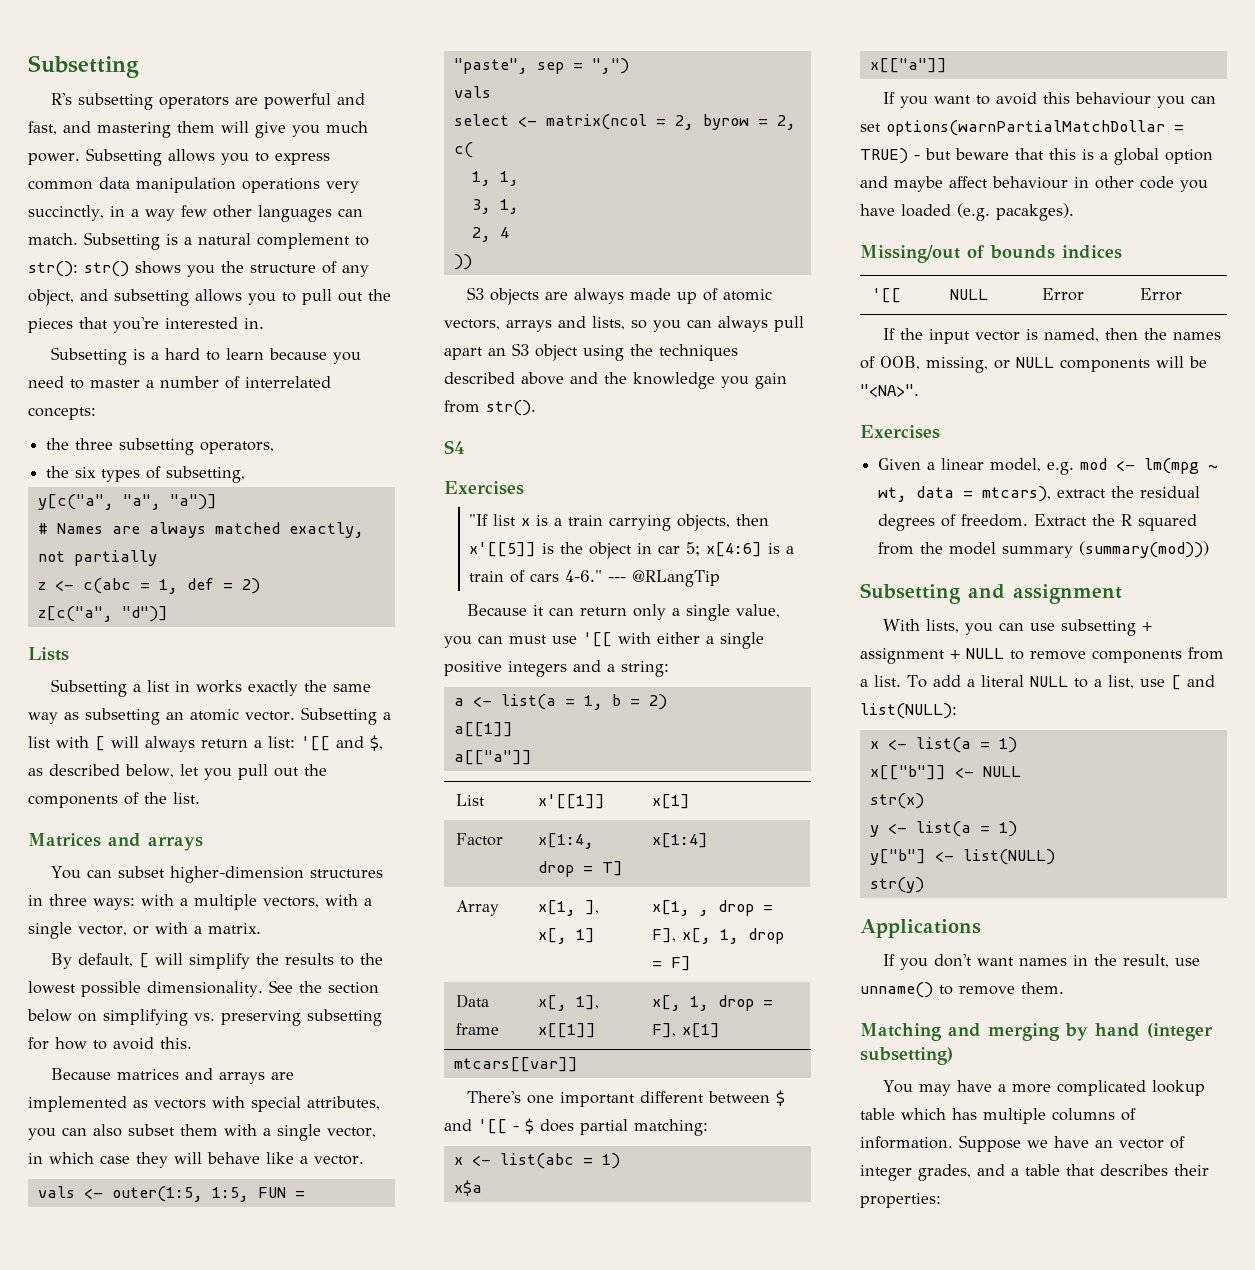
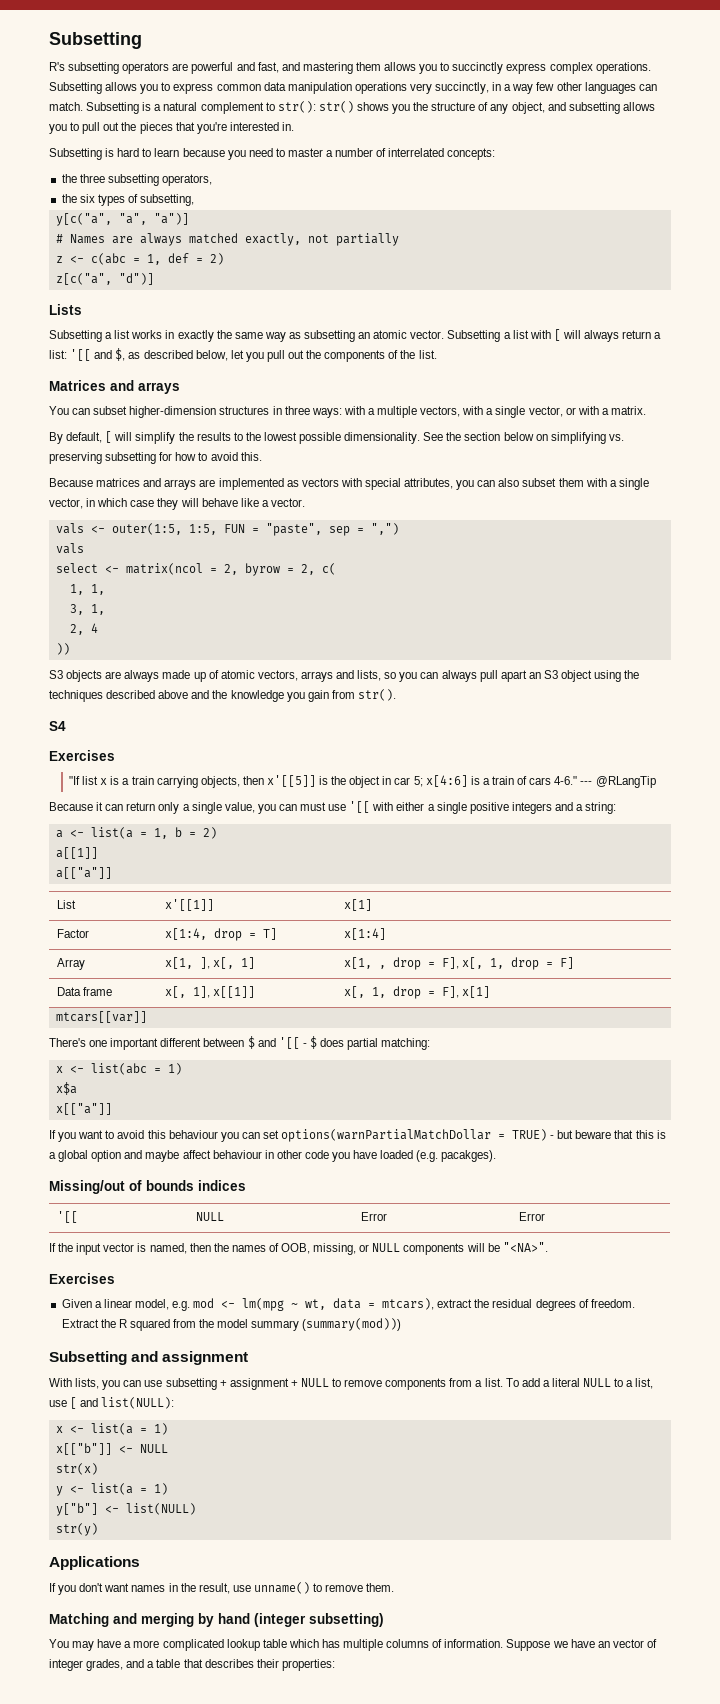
- R's subsetting operators are powerful and fast, and mastering them will give you much power.
+ R's subsetting operators are powerful and fast, and mastering them allows you to succinctly express complex operations.
- Subsetting is a hard to learn because you need to master a number of interrelated concepts:
+ Subsetting is hard to learn because you need to master a number of interrelated concepts:
- Subsetting a list in works exactly the same way as subsetting an atomic vector.
+ Subsetting a list works in exactly the same way as subsetting an atomic vector.

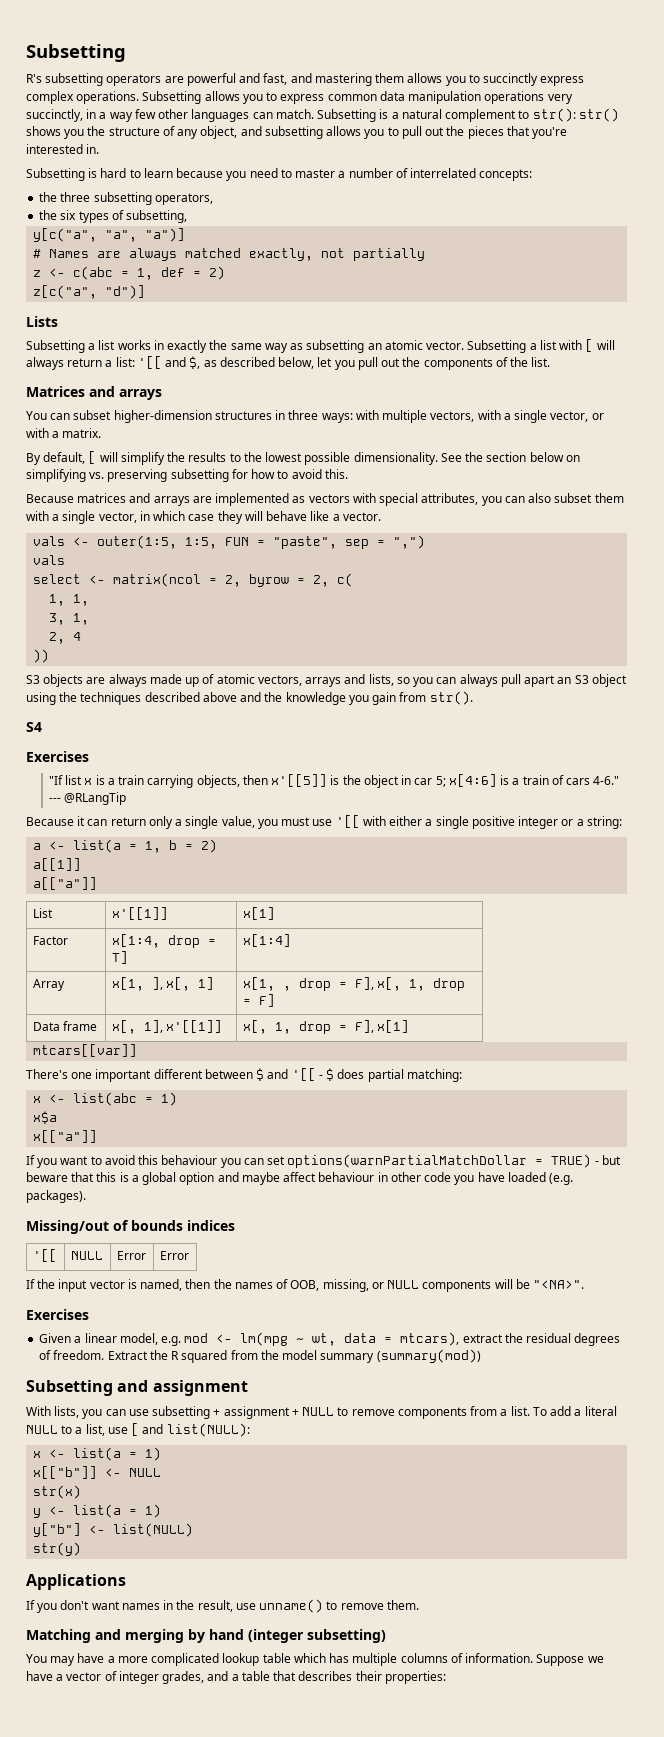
- You can subset higher-dimension structures in three ways: with a multiple vectors, with a single vector, or with a matrix.
+ You can subset higher-dimension structures in three ways: with multiple vectors, with a single vector, or with a matrix.
- Because it can return only a single value, you can must use '[[ with either a single positive integers and a string:
+ Because it can return only a single value, you must use '[[ with either a single positive integer or a string:
- Data frame | x[, 1], x[[1]] | x[, 1, drop = F], x[1]
+ Data frame | x[, 1], x'[[1]] | x[, 1, drop = F], x[1]
- If you want to avoid this behaviour you can set options(warnPartialMatchDollar = TRUE) - but beware that this is a global option and maybe affect behaviour in other code you have loaded (e.g. pacakges).
+ If you want to avoid this behaviour you can set options(warnPartialMatchDollar = TRUE) - but beware that this is a global option and maybe affect behaviour in other code you have loaded (e.g. packages).
- Extract the R squared from the model summary (summary(mod)))
+ Extract the R squared from the model summary (summary(mod))
- Suppose we have an vector of integer grades, and a table that describes their properties:
+ Suppose we have a vector of integer grades, and a table that describes their properties:

